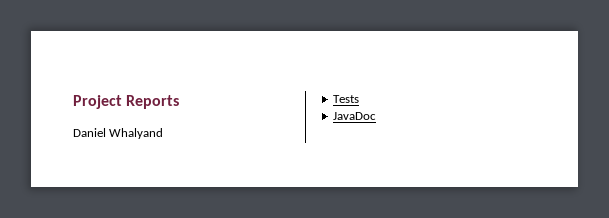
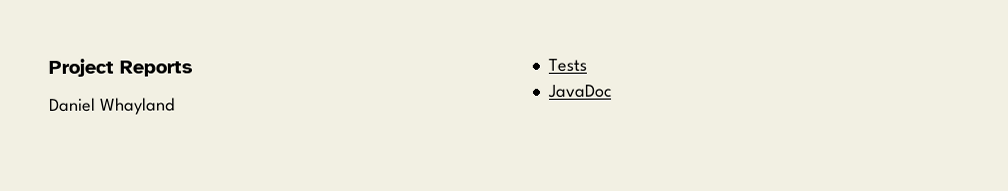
- Daniel Whalyand
+ Daniel Whayland

